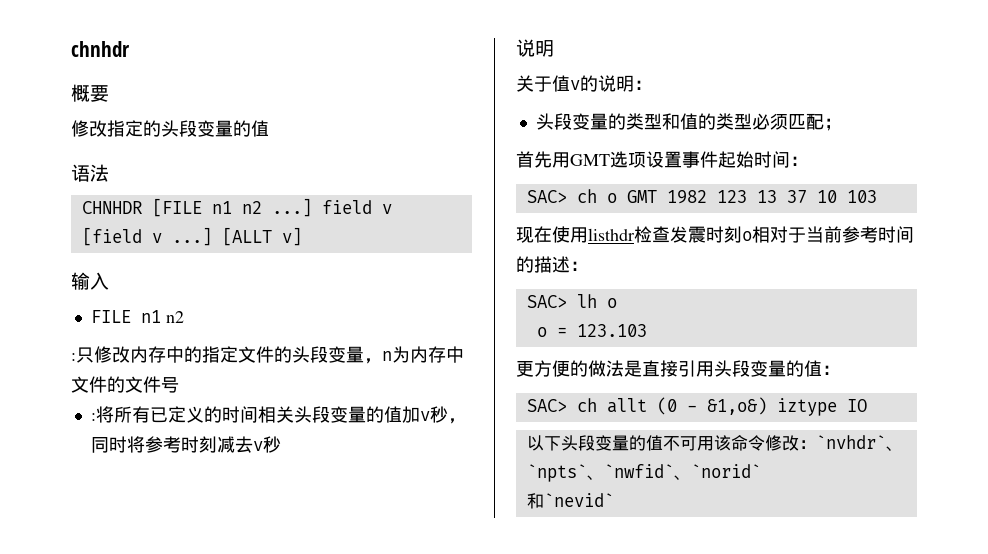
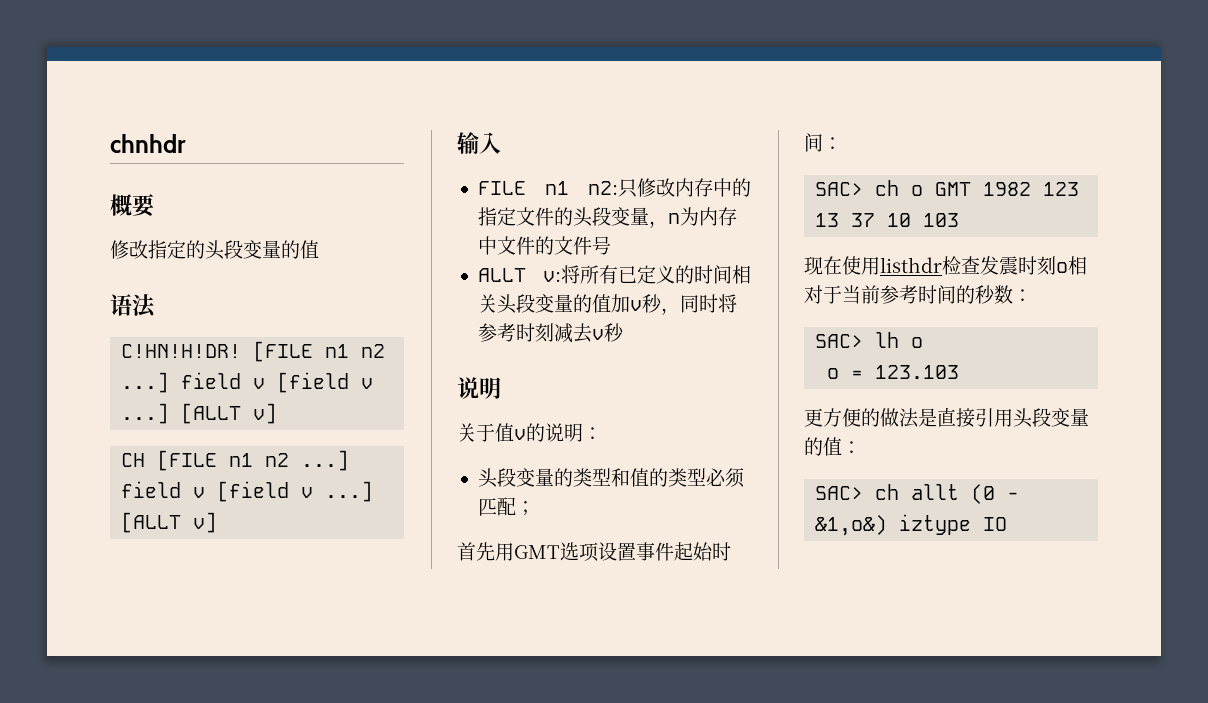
- CHNHDR [FILE n1 n2 ...] field v [field v ...]
+ C!HN!H!DR! [FILE n1 n2 ...] field v [field v ...] [ALLT v]
+ CH [FILE n1 n2 ...] field v [field v ...]
- FILE n1 n2
- :只修改内存中的指定文件的头段变量，n为内存中文件的文件号
+ FILE n1 n2:只修改内存中的指定文件的头段变量，n为内存中文件的文件号
- :将所有已定义的时间相关头段变量的值加v秒，同时将参考时刻减去v秒
+ ALLT v:将所有已定义的时间相关头段变量的值加v秒，同时将参考时刻减去v秒
- 现在使用listhdr检查发震时刻o相对于当前参考时间的描述：
+ 现在使用listhdr检查发震时刻o相对于当前参考时间的秒数：
- 以下头段变量的值不可用该命令修改：`nvhdr`、`npts`、`nwfid`、`norid`
- 和`nevid`

